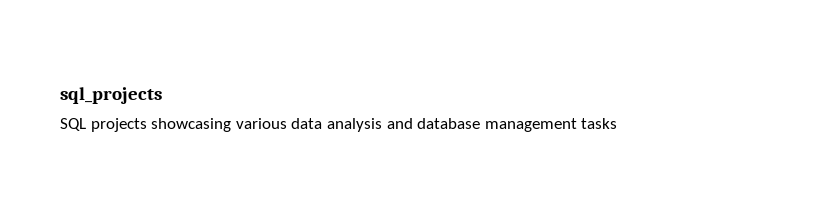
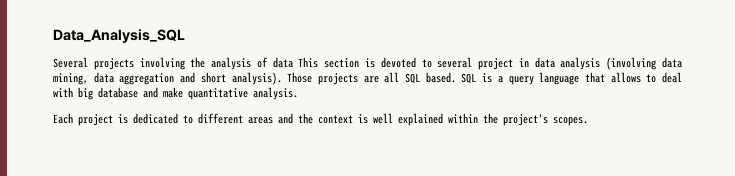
- sql_projects
- SQL projects showcasing various data analysis and database management tasks
+ Data_Analysis_SQL
+ Several projects involving the analysis of data This section is devoted to several project in data analysis (involving data mining, data aggregation and short analysis). Those projects are all SQL based. SQL is a query language that allows to deal with big database and make quantitative analysis.
+ Each project is dedicated to different areas and the context is well explained within the project's scopes.

